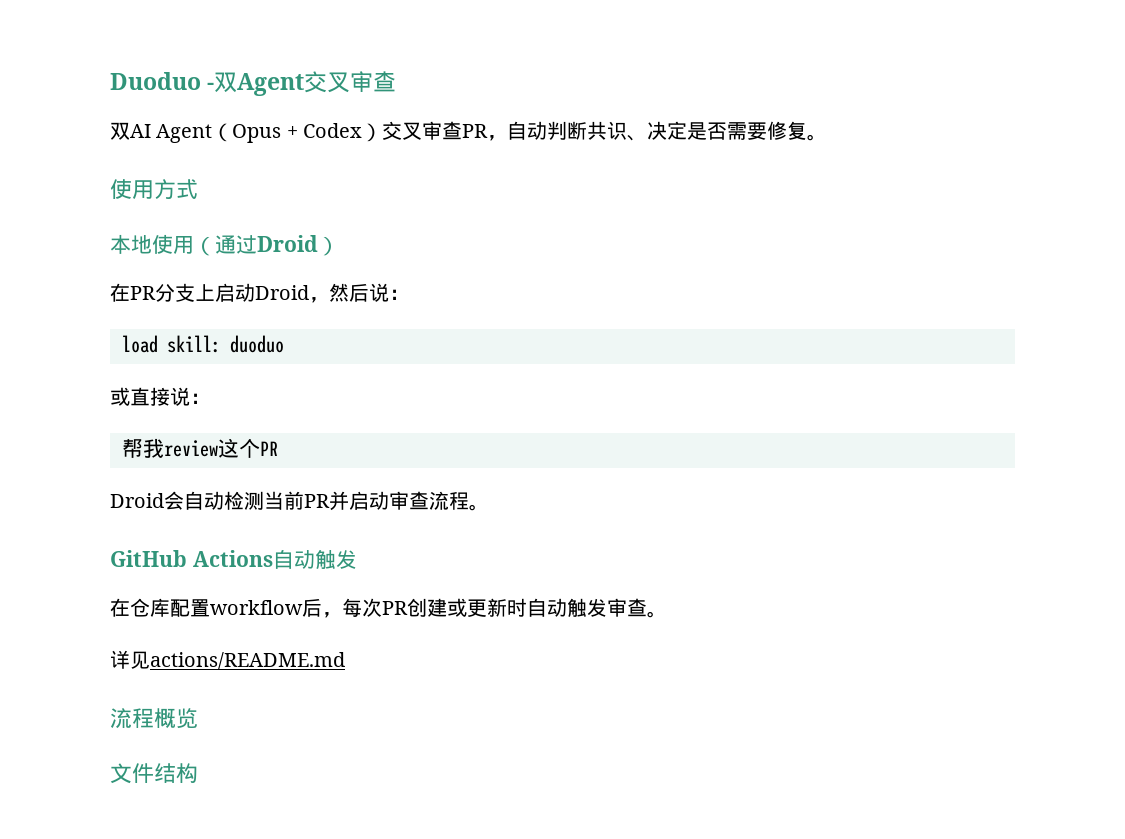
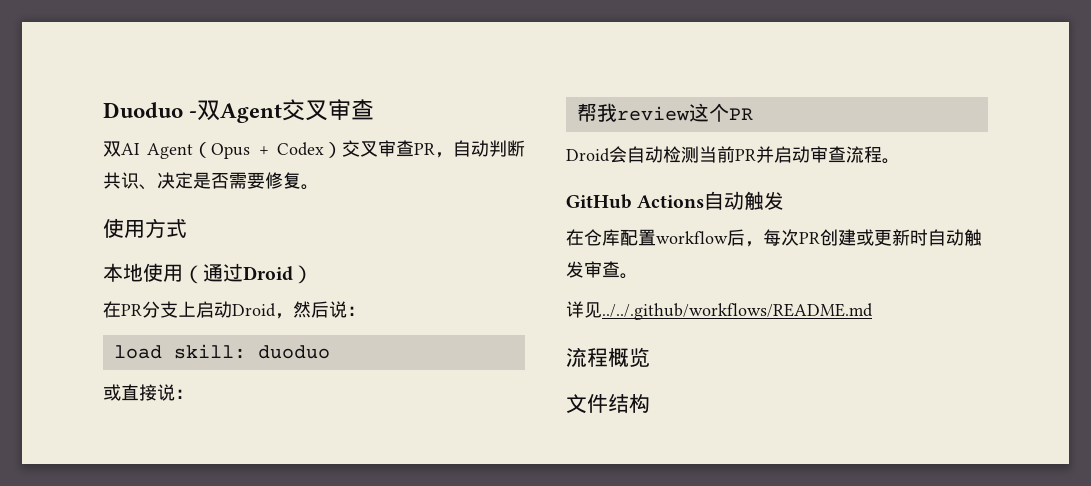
- 详见actions/README.md
+ 详见../../.github/workflows/README.md

